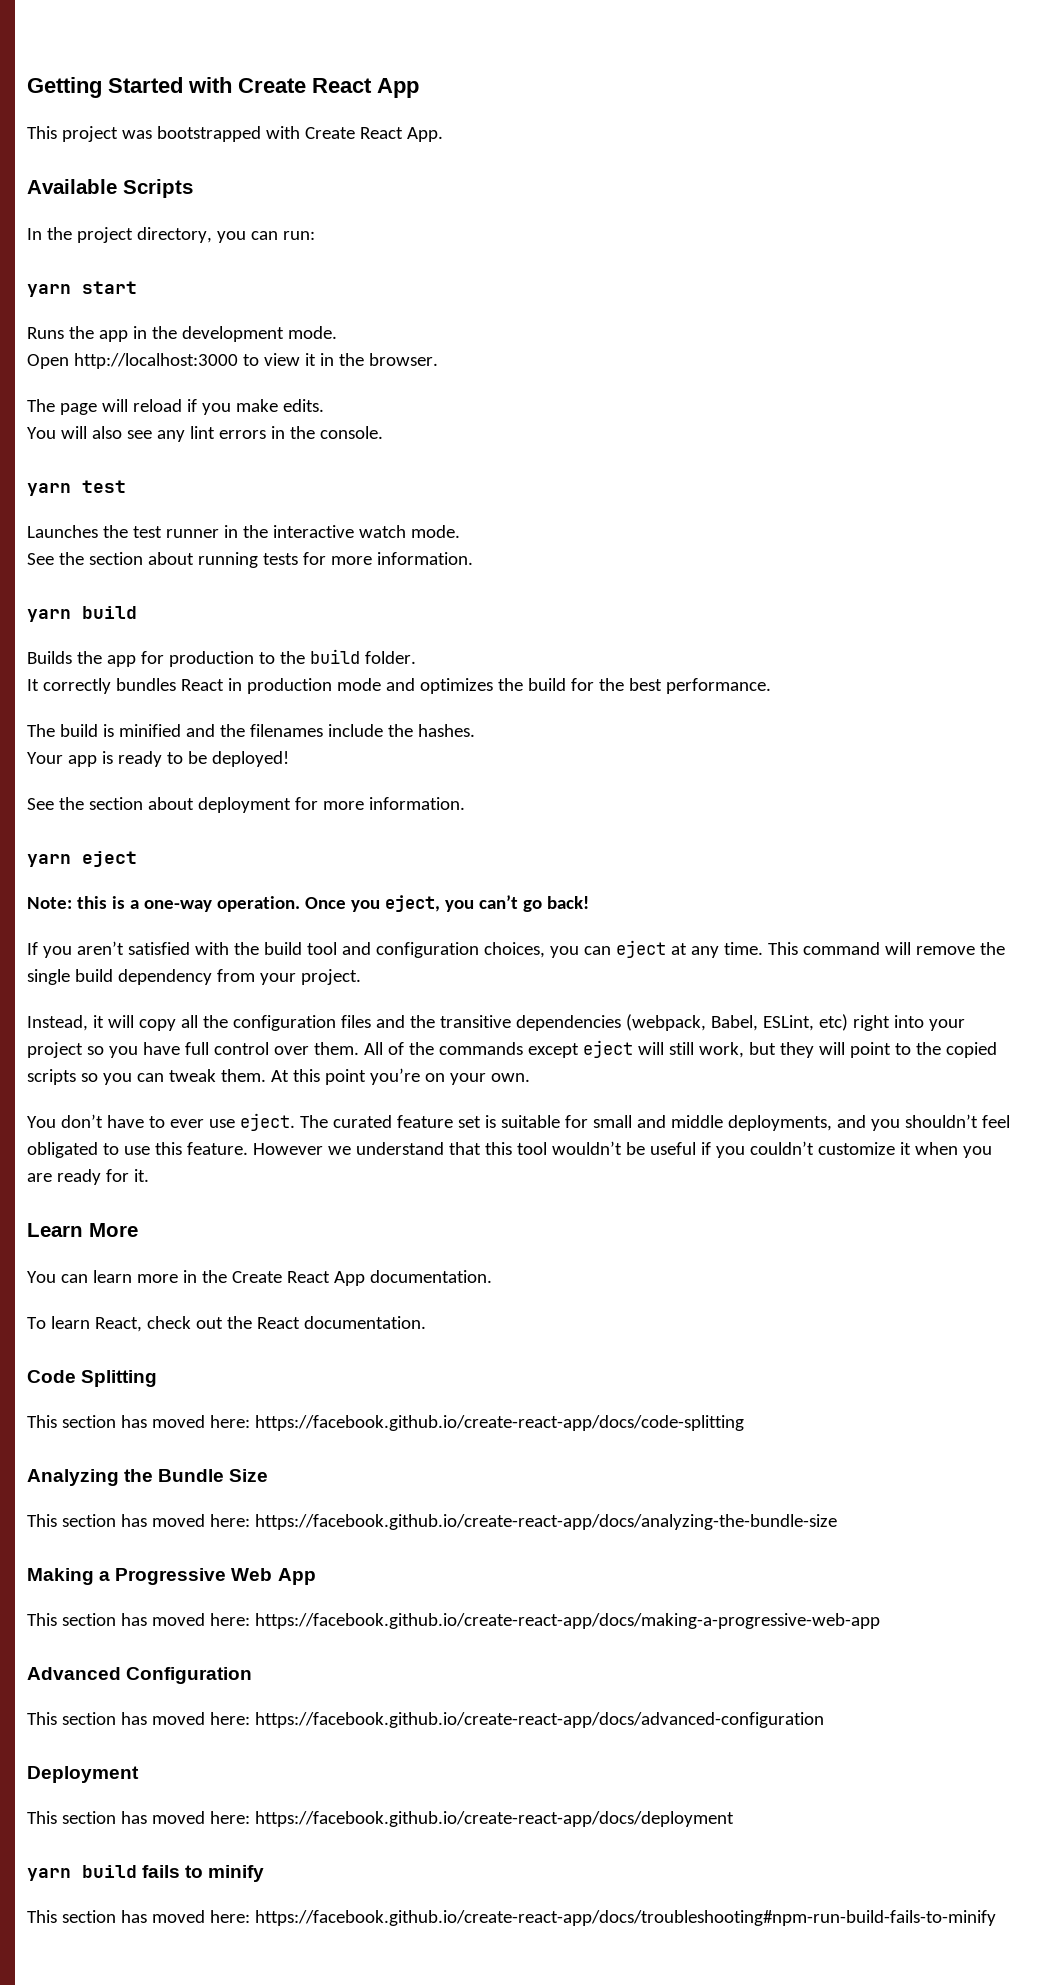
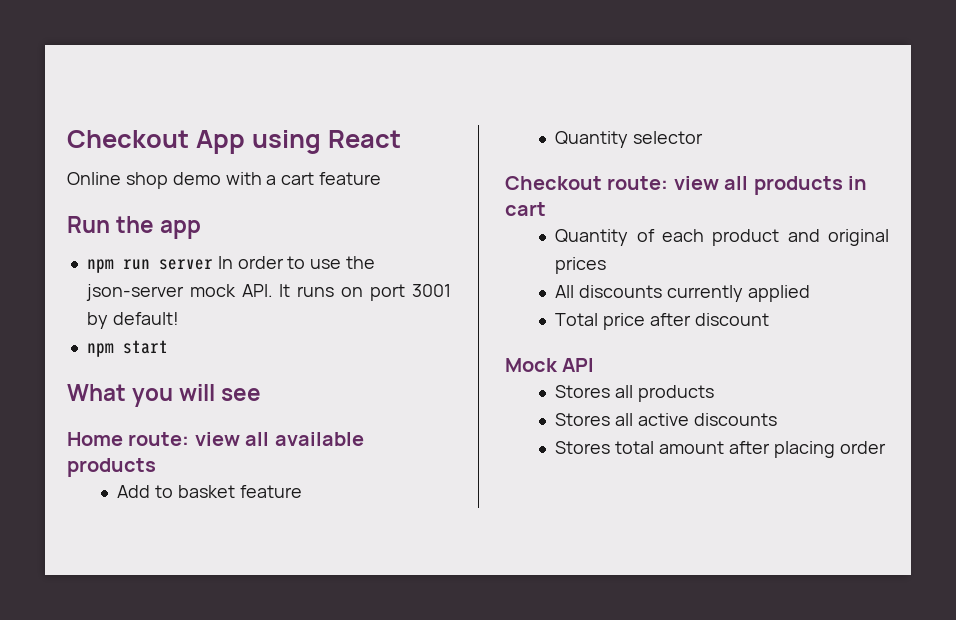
- Getting Started with Create React App
- This project was bootstrapped with Create React App.
- Available Scripts
- In the project directory, you can run:
- yarn start
- Runs the app in the development mode.
- Open http://localhost:3000 to view it in the browser.
- The page will reload if you make edits.
- You will also see any lint errors in the console.
- yarn test
- Launches the test runner in the interactive watch mode.
- See the section about running tests for more information.
- yarn build
- Builds the app for production to the build folder.
- It correctly bundles React in production mode and optimizes the build for the best performance.
- The build is minified and the filenames include the hashes.
- Your app is ready to be deployed!
- See the section about deployment for more information.
- yarn eject
- Note: this is a one-way operation. Once you eject, you can’t go back!
- If you aren’t satisfied with the build tool and configuration choices, you can eject at any time. This command will remove the single build dependency from your project.
- Instead, it will copy all the configuration files and the transitive dependencies (webpack, Babel, ESLint, etc) right into your project so you have full control over them. All of the commands except eject will still work, but they will point to the copied scripts so you can tweak them. At this point you’re on your own.
- You don’t have to ever use eject. The curated feature set is suitable for small and middle deployments, and you shouldn’t feel obligated to use this feature. However we understand that this tool wouldn’t be useful if you couldn’t customize it when you are ready for it.
- Learn More
- You can learn more in the Create React App documentation.
- To learn React, check out the React documentation.
- Code Splitting
- This section has moved here: https://facebook.github.io/create-react-app/docs/code-splitting
- Analyzing the Bundle Size
- This section has moved here: https://facebook.github.io/create-react-app/docs/analyzing-the-bundle-size
- Making a Progressive Web App
- This section has moved here: https://facebook.github.io/create-react-app/docs/making-a-progressive-web-app
- Advanced Configuration
- This section has moved here: https://facebook.github.io/create-react-app/docs/advanced-configuration
- Deployment
- This section has moved here: https://facebook.github.io/create-react-app/docs/deployment
- yarn build fails to minify
- This section has moved here: https://facebook.github.io/create-react-app/docs/troubleshooting#npm-run-build-fails-to-minify
+ Checkout App using React
+ Online shop demo with a cart feature
+ Run the app
+ npm run server In order to use the json-server mock API. It runs on port 3001 by default!
+ npm start
+ What you will see
+ Home route: view all available products
+ Add to basket feature
+ Quantity selector
+ Checkout route: view all products in cart
+ Quantity of each product and original prices
+ All discounts currently applied
+ Total price after discount
+ Mock API
+ Stores all products
+ Stores all active discounts
+ Stores total amount after placing order

